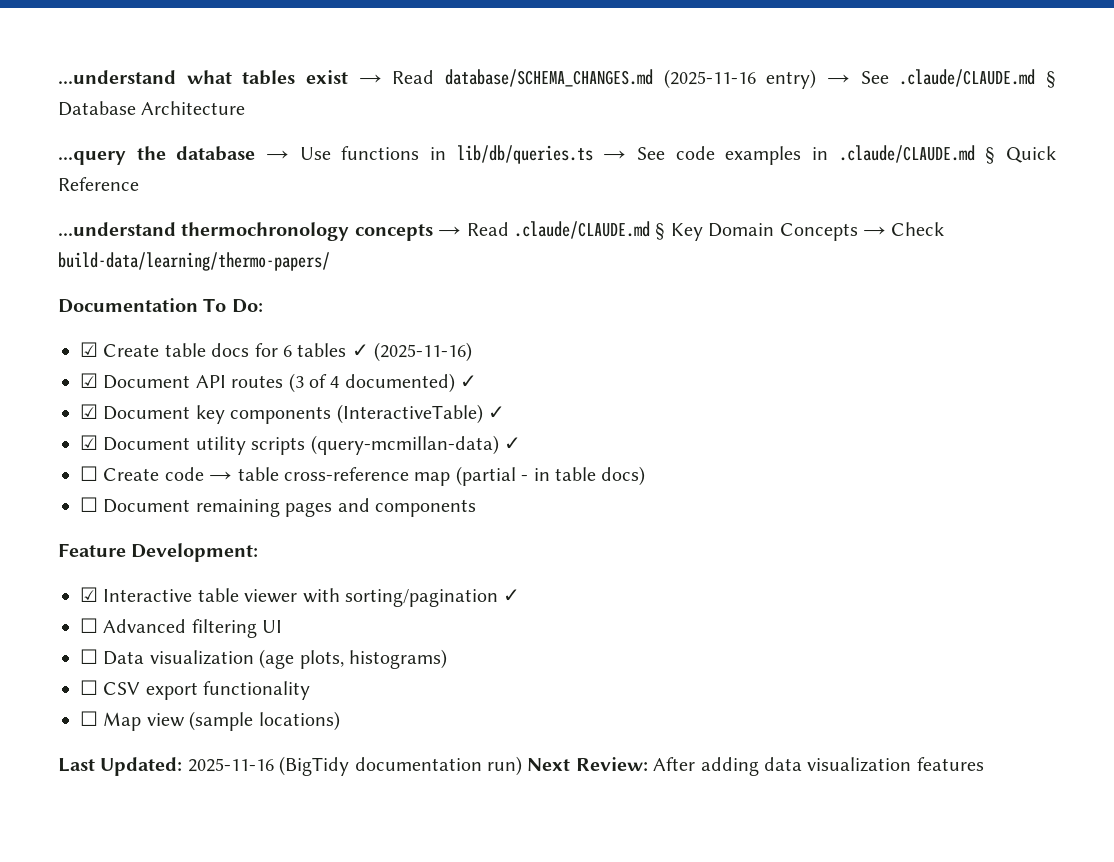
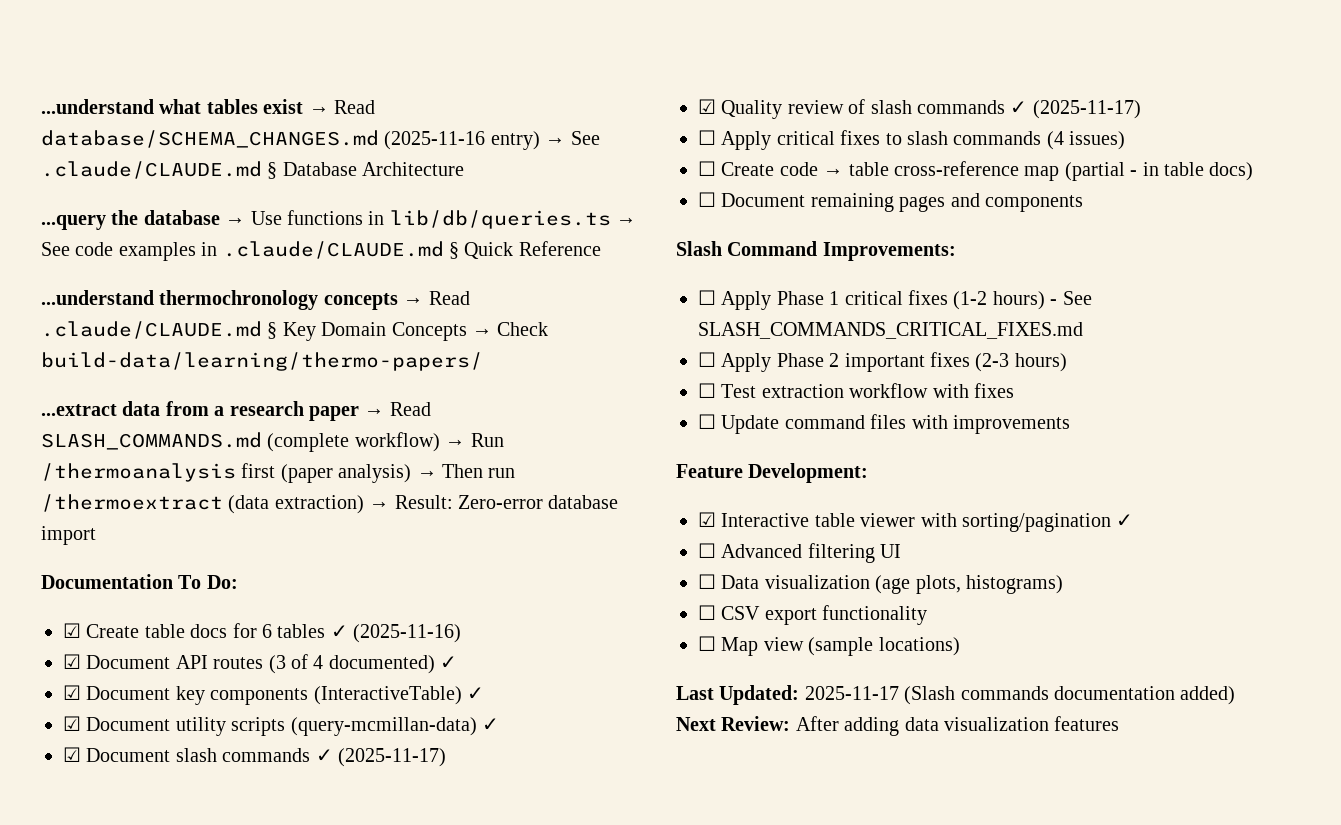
+ ...extract data from a research paper → Read SLASH_COMMANDS.md (complete workflow) → Run /thermoanalysis first (paper analysis) → Then run /thermoextract (data extraction) → Result: Zero-error database import
+ ☑ Document slash commands ✓ (2025-11-17)
+ ☑ Quality review of slash commands ✓ (2025-11-17)
+ ☐ Apply critical fixes to slash commands (4 issues)
+ Slash Command Improvements:
+ ☐ Apply Phase 1 critical fixes (1-2 hours) - See SLASH_COMMANDS_CRITICAL_FIXES.md
+ ☐ Apply Phase 2 important fixes (2-3 hours)
+ ☐ Test extraction workflow with fixes
+ ☐ Update command files with improvements
- Last Updated: 2025-11-16 (BigTidy documentation run) Next Review: After adding data visualization features
+ Last Updated: 2025-11-17 (Slash commands documentation added) Next Review: After adding data visualization features

